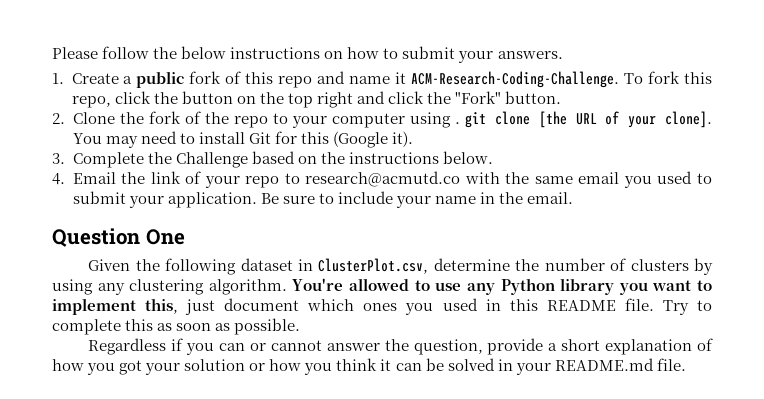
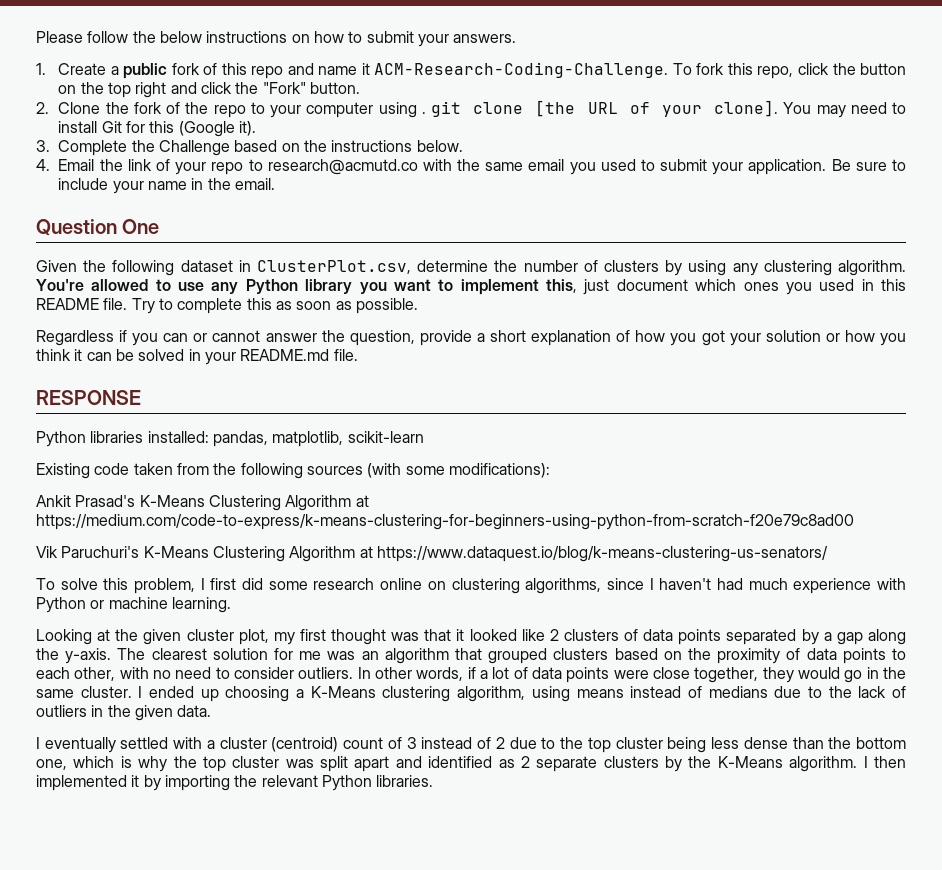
+ RESPONSE
+ Python libraries installed: pandas, matplotlib, scikit-learn
+ Existing code taken from the following sources (with some modifications):
+ Ankit Prasad's K-Means Clustering Algorithm at https://medium.com/code-to-express/k-means-clustering-for-beginners-using-python-from-scratch-f20e79c8ad00
+ Vik Paruchuri's K-Means Clustering Algorithm at https://www.dataquest.io/blog/k-means-clustering-us-senators/
+ To solve this problem, I first did some research online on clustering algorithms, since I haven't had much experience with Python or machine learning.
+ Looking at the given cluster plot, my first thought was that it looked like 2 clusters of data points separated by a gap along the y-axis. The clearest solution for me was an algorithm that grouped clusters based on the proximity of data points to each other, with no need to consider outliers. In other words, if a lot of data points were close together, they would go in the same cluster. I ended up choosing a K-Means clustering algorithm, using means instead of medians due to the lack of outliers in the given data.
+ I eventually settled with a cluster (centroid) count of 3 instead of 2 due to the top cluster being less dense than the bottom one, which is why the top cluster was split apart and identified as 2 separate clusters by the K-Means algorithm. I then implemented it by importing the relevant Python libraries.

